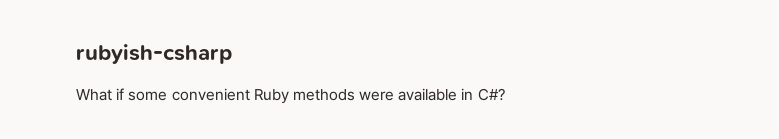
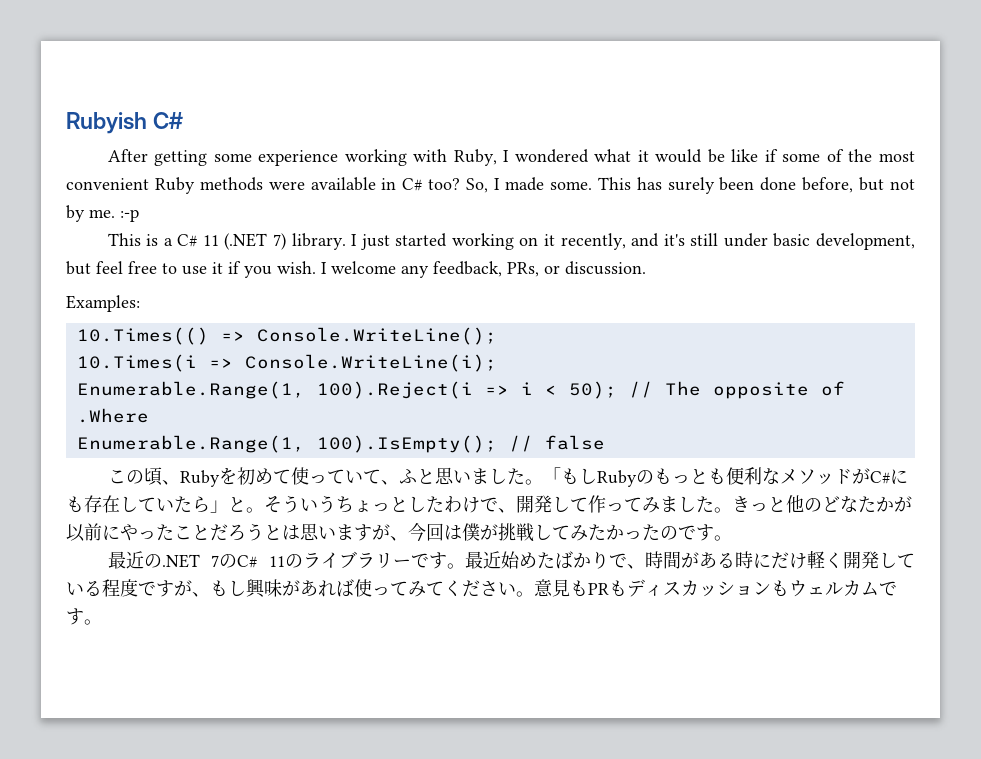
- rubyish-csharp
- What if some convenient Ruby methods were available in C#?
+ Rubyish C#
+ After getting some experience working with Ruby, I wondered what it would be like if some of the most convenient Ruby methods were available in C# too? So, I made some. This has surely been done before, but not by me. :-p
+ This is a C# 11 (.NET 7) library. I just started working on it recently, and it's still under basic development, but feel free to use it if you wish. I welcome any feedback, PRs, or discussion.
+ Examples:
+ 10.Times(() => Console.WriteLine();
+ 10.Times(i => Console.WriteLine(i);
+ Enumerable.Range(1, 100).Reject(i => i < 50); // The opposite of .Where
+ Enumerable.Range(1, 100).IsEmpty(); // false
+ この頃、Rubyを初めて使っていて、ふと思いました。「もしRubyのもっとも便利なメソッドがC#にも存在していたら」と。そういうちょっとしたわけで、開発して作ってみました。きっと他のどなたかが以前にやったことだろうとは思いますが、今回は僕が挑戦してみたかったのです。
+ 最近の.NET 7のC# 11のライブラリーです。最近始めたばかりで、時間がある時にだけ軽く開発している程度ですが、もし興味があれば使ってみてください。意見もPRもディスカッションもウェルカムです。

